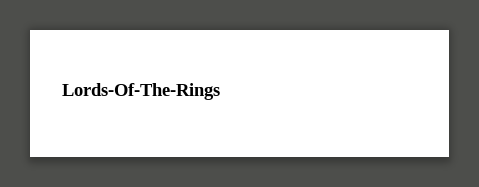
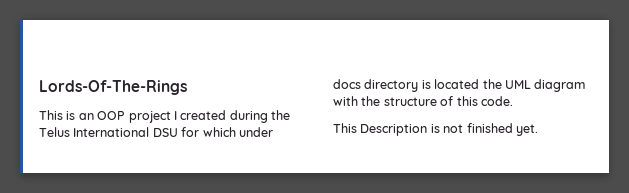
+ This is an OOP project I created during the Telus International DSU for which under docs directory is located the UML diagram with the structure of this code.
+ This Description is not finished yet.

